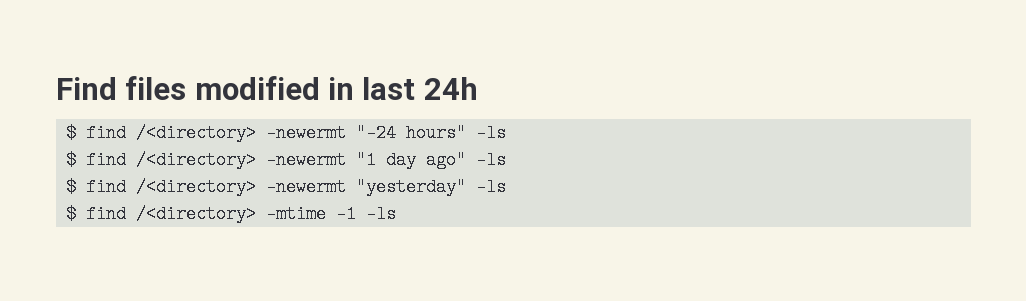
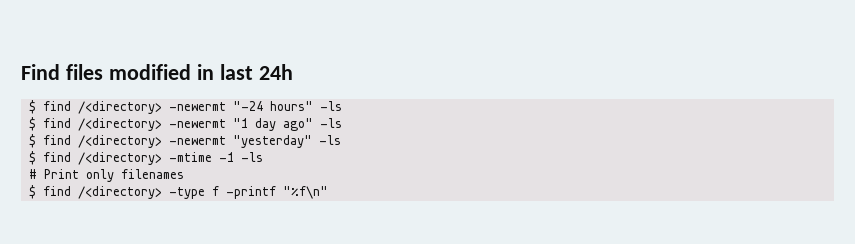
+ # Print only filenames
+ $ find /<directory> -type f -printf "%f\n"

